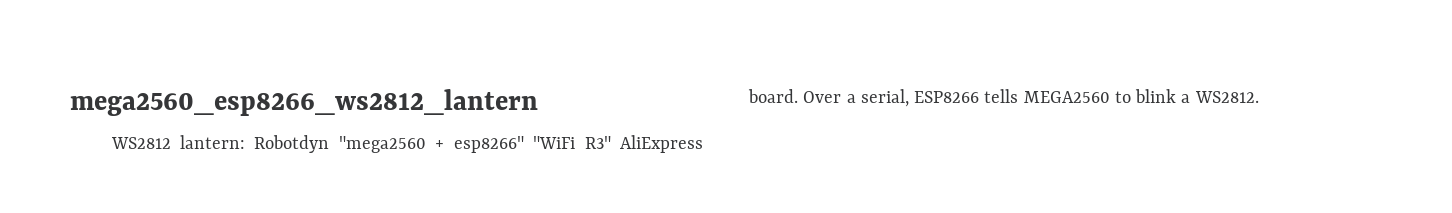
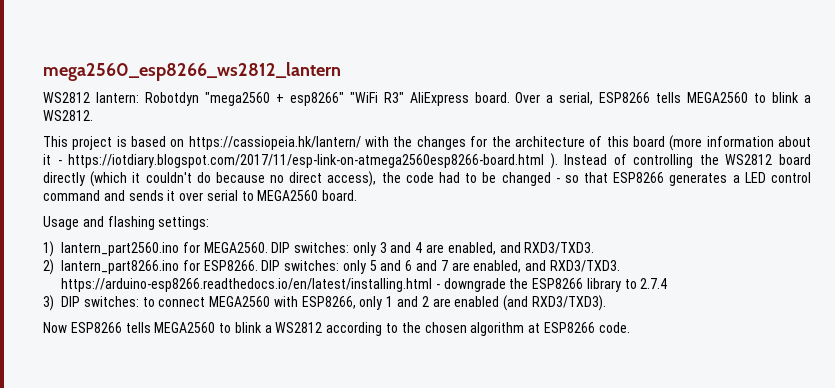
+ This project is based on https://cassiopeia.hk/lantern/ with the changes for the architecture of this board (more information about it - https://iotdiary.blogspot.com/2017/11/esp-link-on-atmega2560esp8266-board.html ). Instead of controlling the WS2812 board directly (which it couldn't do because no direct access), the code had to be changed - so that ESP8266 generates a LED control command and sends it over serial to MEGA2560 board.
+ Usage and flashing settings:
+ 1) lantern_part2560.ino for MEGA2560. DIP switches: only 3 and 4 are enabled, and RXD3/TXD3.
+ 2) lantern_part8266.ino for ESP8266. DIP switches: only 5 and 6 and 7 are enabled, and RXD3/TXD3. https://arduino-esp8266.readthedocs.io/en/latest/installing.html - downgrade the ESP8266 library to 2.7.4
+ 3) DIP switches: to connect MEGA2560 with ESP8266, only 1 and 2 are enabled (and RXD3/TXD3).
+ Now ESP8266 tells MEGA2560 to blink a WS2812 according to the chosen algorithm at ESP8266 code.

